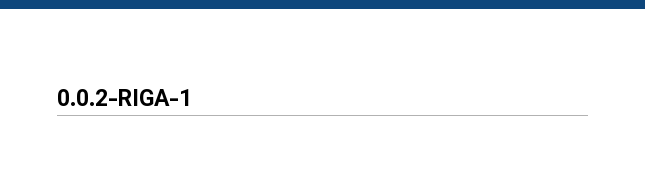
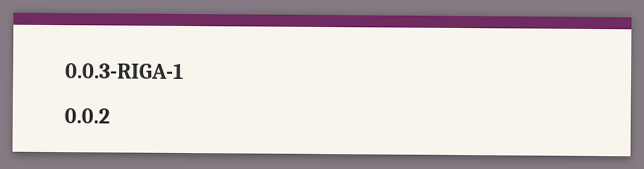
- 0.0.2-RIGA-1
+ 0.0.3-RIGA-1
+ 0.0.2

